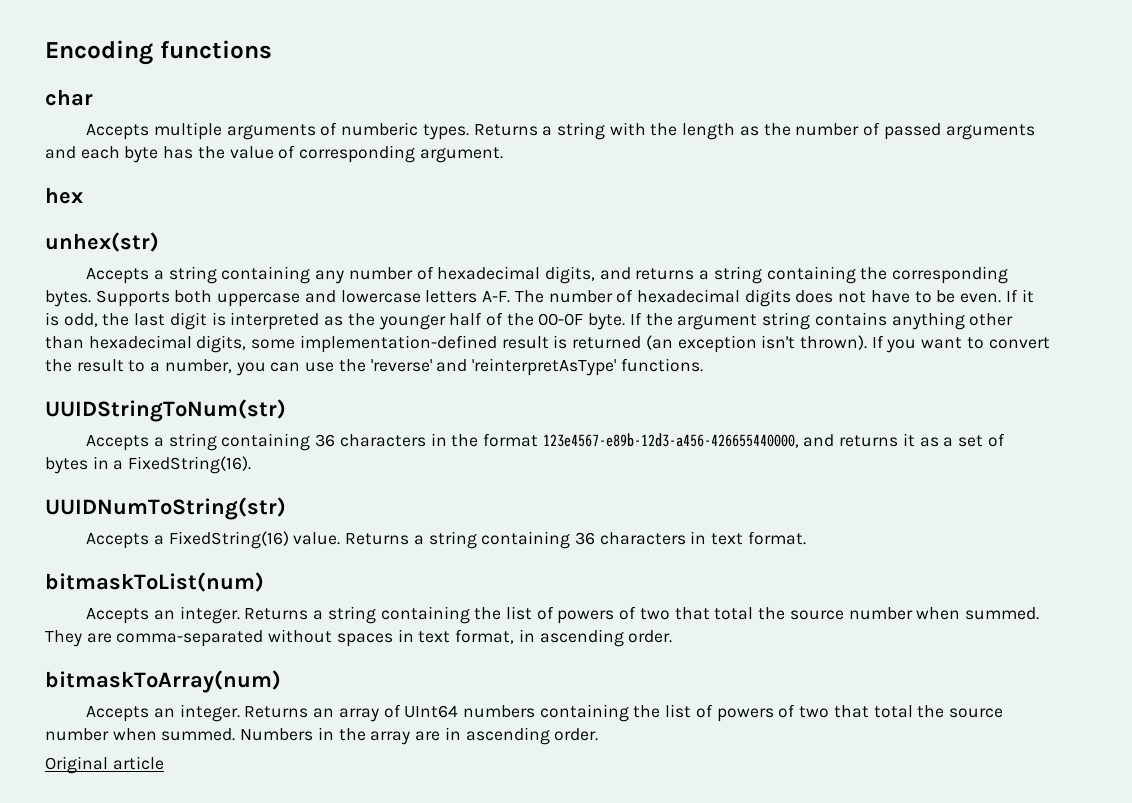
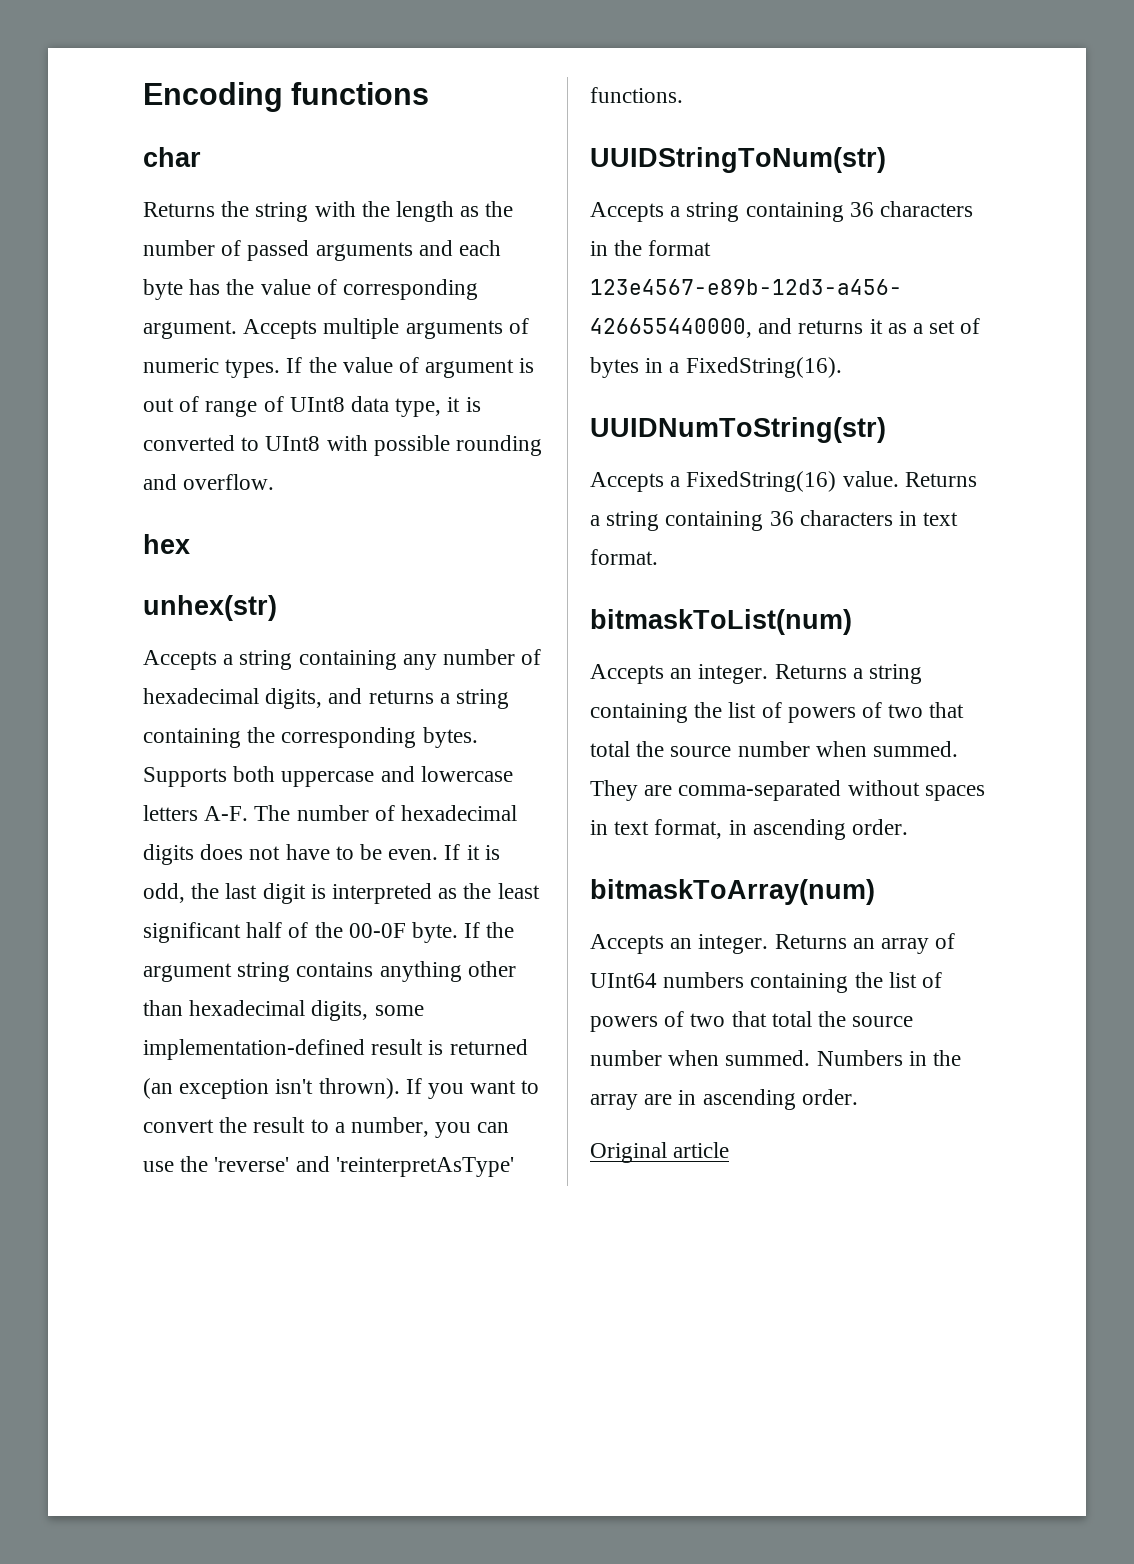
- Accepts multiple arguments of numberic types. Returns a string with the length as the number of passed arguments and each byte has the value of corresponding argument.
+ Returns the string with the length as the number of passed arguments and each byte has the value of corresponding argument. Accepts multiple arguments of numeric types. If the value of argument is out of range of UInt8 data type, it is converted to UInt8 with possible rounding and overflow.
- If it is odd, the last digit is interpreted as the younger half of the 00-0F byte.
+ If it is odd, the last digit is interpreted as the least significant half of the 00-0F byte.

